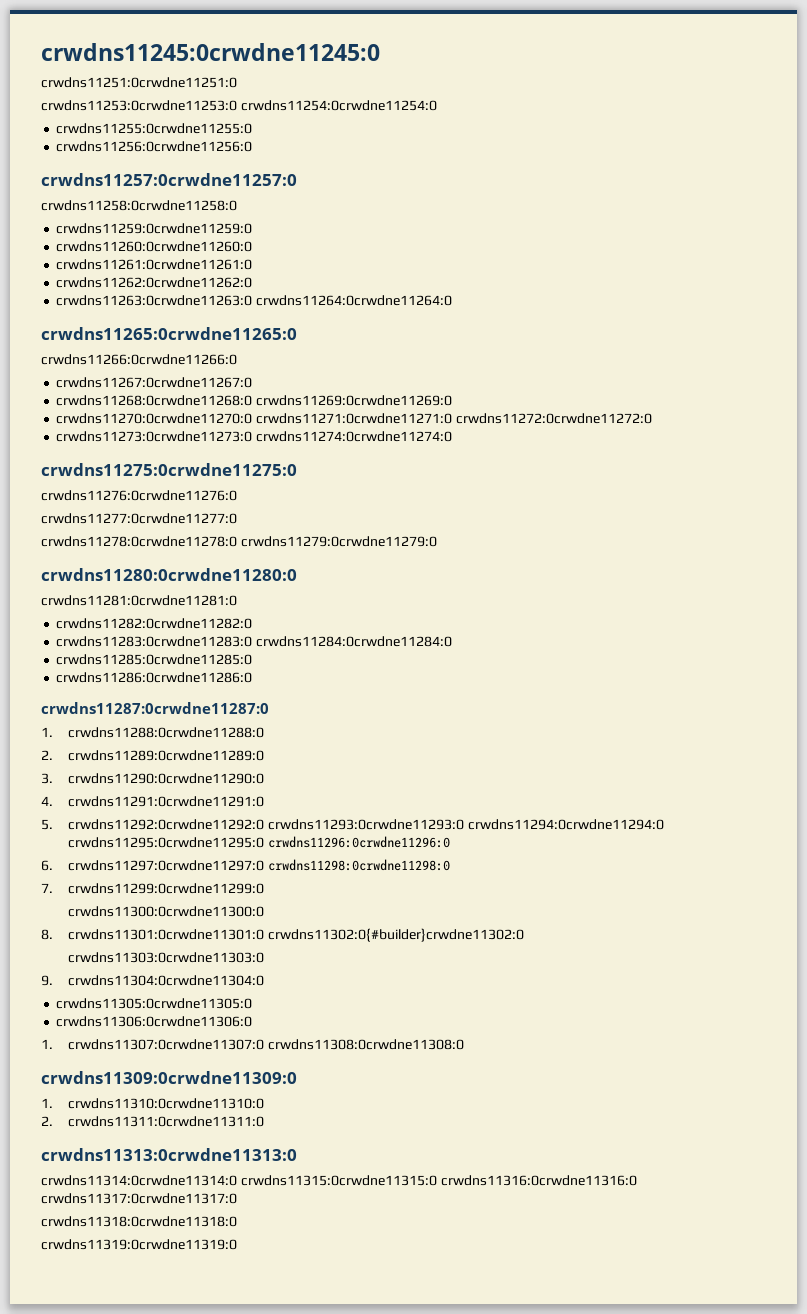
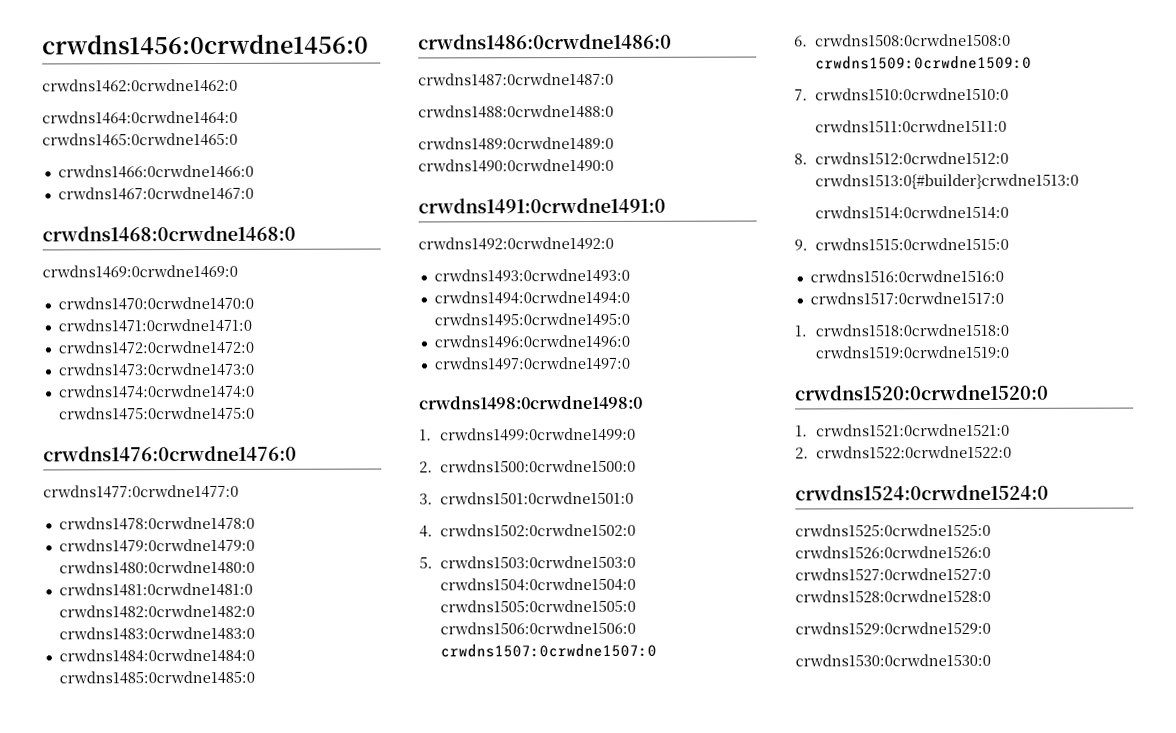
- crwdns11245:0crwdne11245:0
- crwdns11251:0crwdne11251:0
- crwdns11253:0crwdne11253:0 crwdns11254:0crwdne11254:0
- crwdns11255:0crwdne11255:0
- crwdns11256:0crwdne11256:0
- crwdns11257:0crwdne11257:0
- crwdns11258:0crwdne11258:0
- crwdns11259:0crwdne11259:0
- crwdns11260:0crwdne11260:0
- crwdns11261:0crwdne11261:0
- crwdns11262:0crwdne11262:0
- crwdns11263:0crwdne11263:0 crwdns11264:0crwdne11264:0
- crwdns11265:0crwdne11265:0
- crwdns11266:0crwdne11266:0
- crwdns11267:0crwdne11267:0
- crwdns11268:0crwdne11268:0 crwdns11269:0crwdne11269:0
- crwdns11270:0crwdne11270:0 crwdns11271:0crwdne11271:0 crwdns11272:0crwdne11272:0
- crwdns11273:0crwdne11273:0 crwdns11274:0crwdne11274:0
- crwdns11275:0crwdne11275:0
- crwdns11276:0crwdne11276:0
- crwdns11277:0crwdne11277:0
- crwdns11278:0crwdne11278:0 crwdns11279:0crwdne11279:0
- crwdns11280:0crwdne11280:0
- crwdns11281:0crwdne11281:0
- crwdns11282:0crwdne11282:0
- crwdns11283:0crwdne11283:0 crwdns11284:0crwdne11284:0
- crwdns11285:0crwdne11285:0
- crwdns11286:0crwdne11286:0
- crwdns11287:0crwdne11287:0
- 1. crwdns11288:0crwdne11288:0
- 2. crwdns11289:0crwdne11289:0
+ crwdns1456:0crwdne1456:0
+ crwdns1462:0crwdne1462:0
+ crwdns1464:0crwdne1464:0 crwdns1465:0crwdne1465:0
+ crwdns1466:0crwdne1466:0
+ crwdns1467:0crwdne1467:0
+ crwdns1468:0crwdne1468:0
+ crwdns1469:0crwdne1469:0
+ crwdns1470:0crwdne1470:0
+ crwdns1471:0crwdne1471:0
+ crwdns1472:0crwdne1472:0
+ crwdns1473:0crwdne1473:0
+ crwdns1474:0crwdne1474:0 crwdns1475:0crwdne1475:0
+ crwdns1476:0crwdne1476:0
+ crwdns1477:0crwdne1477:0
+ crwdns1478:0crwdne1478:0
+ crwdns1479:0crwdne1479:0 crwdns1480:0crwdne1480:0
+ crwdns1481:0crwdne1481:0 crwdns1482:0crwdne1482:0 crwdns1483:0crwdne1483:0
+ crwdns1484:0crwdne1484:0 crwdns1485:0crwdne1485:0
+ crwdns1486:0crwdne1486:0
+ crwdns1487:0crwdne1487:0
+ crwdns1488:0crwdne1488:0
+ crwdns1489:0crwdne1489:0 crwdns1490:0crwdne1490:0
+ crwdns1491:0crwdne1491:0
+ crwdns1492:0crwdne1492:0
+ crwdns1493:0crwdne1493:0
+ crwdns1494:0crwdne1494:0 crwdns1495:0crwdne1495:0
+ crwdns1496:0crwdne1496:0
+ crwdns1497:0crwdne1497:0
+ crwdns1498:0crwdne1498:0
+ 1. crwdns1499:0crwdne1499:0
+ 2. crwdns1500:0crwdne1500:0
- 3. crwdns11290:0crwdne11290:0
+ 3. crwdns1501:0crwdne1501:0
- 4. crwdns11291:0crwdne11291:0
+ 4. crwdns1502:0crwdne1502:0
- 5. crwdns11292:0crwdne11292:0 crwdns11293:0crwdne11293:0 crwdns11294:0crwdne11294:0 crwdns11295:0crwdne11295:0 crwdns11296:0crwdne11296:0
+ 5. crwdns1503:0crwdne1503:0 crwdns1504:0crwdne1504:0 crwdns1505:0crwdne1505:0 crwdns1506:0crwdne1506:0 crwdns1507:0crwdne1507:0
- 6. crwdns11297:0crwdne11297:0 crwdns11298:0crwdne11298:0
+ 6. crwdns1508:0crwdne1508:0 crwdns1509:0crwdne1509:0
- 7. crwdns11299:0crwdne11299:0
- crwdns11300:0crwdne11300:0
+ 7. crwdns1510:0crwdne1510:0
+ crwdns1511:0crwdne1511:0
- 8. crwdns11301:0crwdne11301:0 crwdns11302:0{#builder}crwdne11302:0
- crwdns11303:0crwdne11303:0
- 9. crwdns11304:0crwdne11304:0
- crwdns11305:0crwdne11305:0
- crwdns11306:0crwdne11306:0
- 1. crwdns11307:0crwdne11307:0 crwdns11308:0crwdne11308:0
- crwdns11309:0crwdne11309:0
- 1. crwdns11310:0crwdne11310:0
- 2. crwdns11311:0crwdne11311:0
- crwdns11313:0crwdne11313:0
- crwdns11314:0crwdne11314:0 crwdns11315:0crwdne11315:0 crwdns11316:0crwdne11316:0 crwdns11317:0crwdne11317:0
- crwdns11318:0crwdne11318:0
- crwdns11319:0crwdne11319:0
+ 8. crwdns1512:0crwdne1512:0 crwdns1513:0{#builder}crwdne1513:0
+ crwdns1514:0crwdne1514:0
+ 9. crwdns1515:0crwdne1515:0
+ crwdns1516:0crwdne1516:0
+ crwdns1517:0crwdne1517:0
+ 1. crwdns1518:0crwdne1518:0 crwdns1519:0crwdne1519:0
+ crwdns1520:0crwdne1520:0
+ 1. crwdns1521:0crwdne1521:0
+ 2. crwdns1522:0crwdne1522:0
+ crwdns1524:0crwdne1524:0
+ crwdns1525:0crwdne1525:0 crwdns1526:0crwdne1526:0 crwdns1527:0crwdne1527:0 crwdns1528:0crwdne1528:0
+ crwdns1529:0crwdne1529:0
+ crwdns1530:0crwdne1530:0

